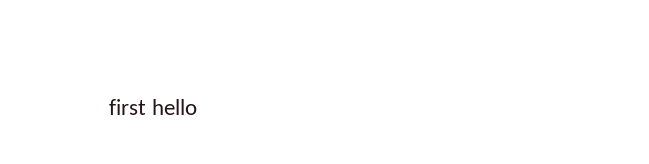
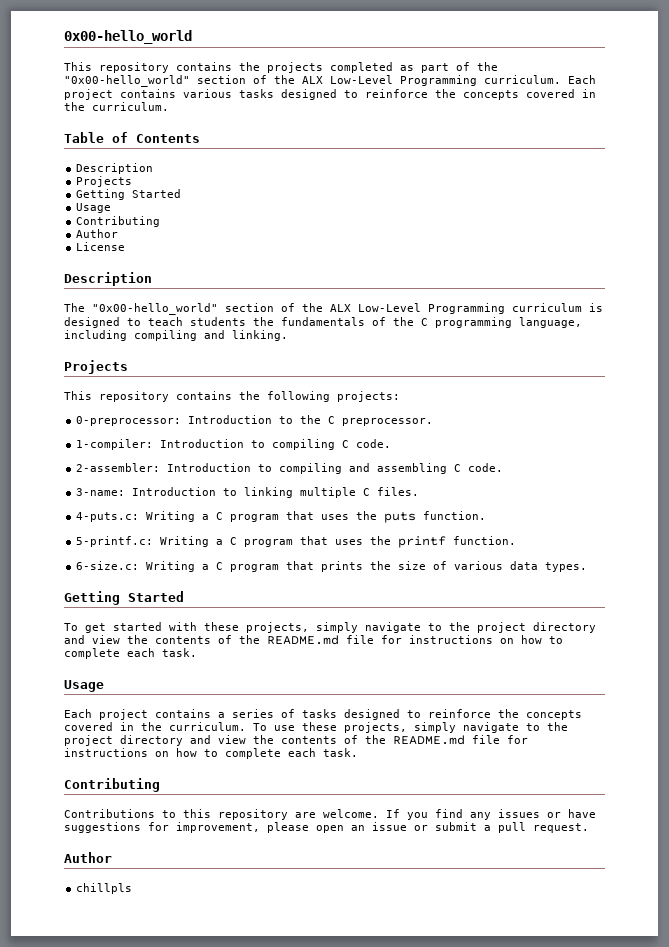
- first hello
+ 0x00-hello_world
+ This repository contains the projects completed as part of the "0x00-hello_world" section of the ALX Low-Level Programming curriculum. Each project contains various tasks designed to reinforce the concepts covered in the curriculum.
+ Table of Contents
+ Description
+ Projects
+ Getting Started
+ Usage
+ Contributing
+ Author
+ License
+ Description
+ The "0x00-hello_world" section of the ALX Low-Level Programming curriculum is designed to teach students the fundamentals of the C programming language, including compiling and linking.
+ Projects
+ This repository contains the following projects:
+ 0-preprocessor: Introduction to the C preprocessor.
+ 1-compiler: Introduction to compiling C code.
+ 2-assembler: Introduction to compiling and assembling C code.
+ 3-name: Introduction to linking multiple C files.
+ 4-puts.c: Writing a C program that uses the puts function.
+ 5-printf.c: Writing a C program that uses the printf function.
+ 6-size.c: Writing a C program that prints the size of various data types.
+ Getting Started
+ To get started with these projects, simply navigate to the project directory and view the contents of the README.md file for instructions on how to complete each task.
+ Usage
+ Each project contains a series of tasks designed to reinforce the concepts covered in the curriculum. To use these projects, simply navigate to the project directory and view the contents of the README.md file for instructions on how to complete each task.
+ Contributing
+ Contributions to this repository are welcome. If you find any issues or have suggestions for improvement, please open an issue or submit a pull request.
+ Author
+ chillpls

